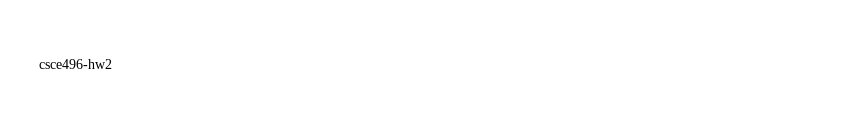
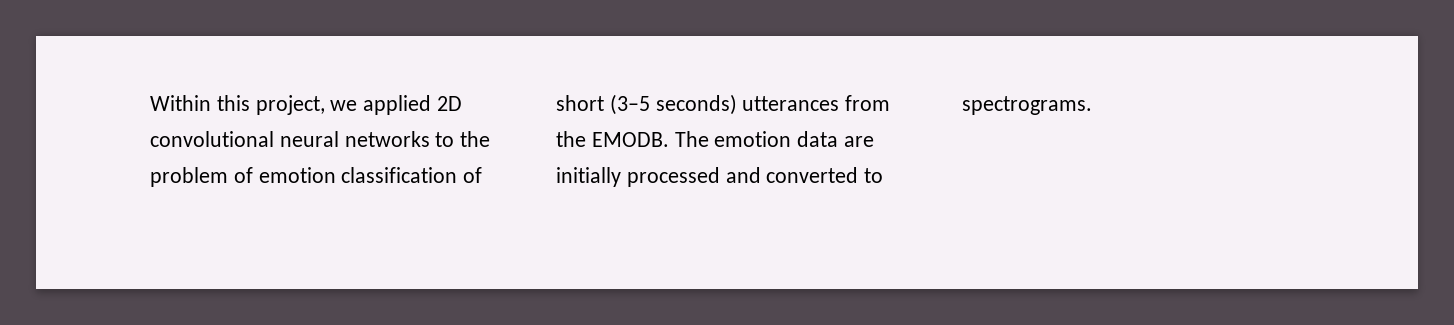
- csce496-hw2
+ Within this project, we applied 2D convolutional neural networks to the problem of emotion classification of short (3–5 seconds) utterances from the EMODB. The emotion data are initially processed and converted to spectrograms.

